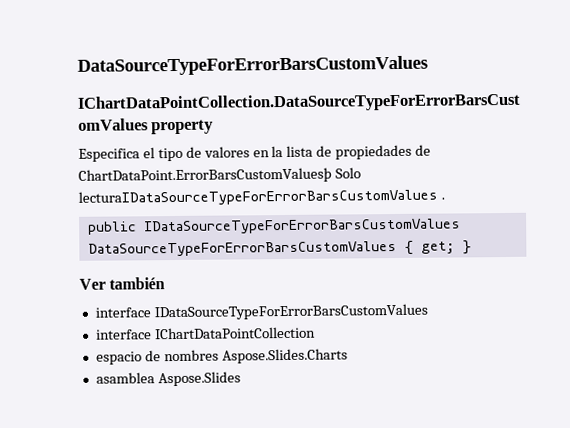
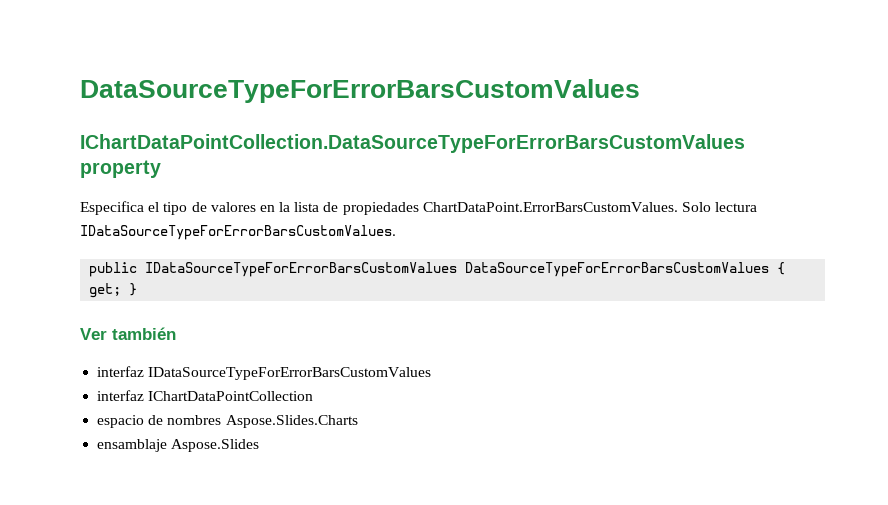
- Especifica el tipo de valores en la lista de propiedades de ChartDataPoint.ErrorBarsCustomValuesþ Solo lecturaIDataSourceTypeForErrorBarsCustomValues .
+ Especifica el tipo de valores en la lista de propiedades ChartDataPoint.ErrorBarsCustomValues. Solo lectura IDataSourceTypeForErrorBarsCustomValues.
- interface IDataSourceTypeForErrorBarsCustomValues
+ interfaz IDataSourceTypeForErrorBarsCustomValues
- interface IChartDataPointCollection
+ interfaz IChartDataPointCollection
- asamblea Aspose.Slides
+ ensamblaje Aspose.Slides

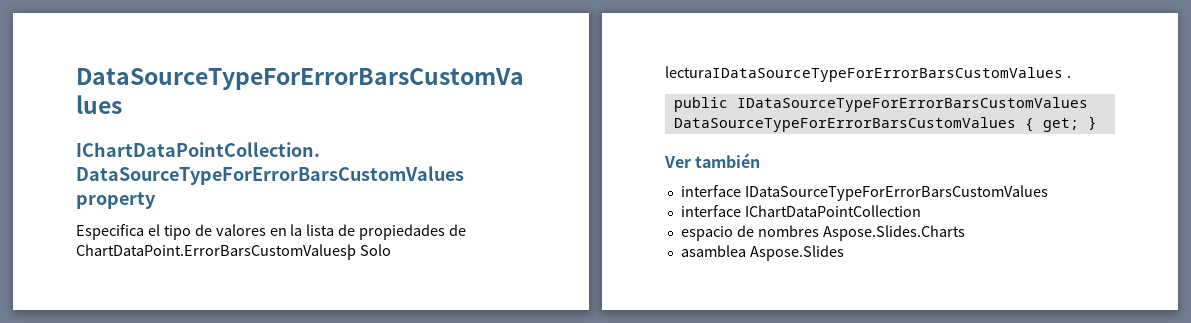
- Especifica el tipo de valores en la lista de propiedades ChartDataPoint.ErrorBarsCustomValues. Solo lectura IDataSourceTypeForErrorBarsCustomValues.
+ Especifica el tipo de valores en la lista de propiedades de ChartDataPoint.ErrorBarsCustomValuesþ Solo lecturaIDataSourceTypeForErrorBarsCustomValues .
- interfaz IDataSourceTypeForErrorBarsCustomValues
+ interface IDataSourceTypeForErrorBarsCustomValues
- interfaz IChartDataPointCollection
+ interface IChartDataPointCollection
- ensamblaje Aspose.Slides
+ asamblea Aspose.Slides

